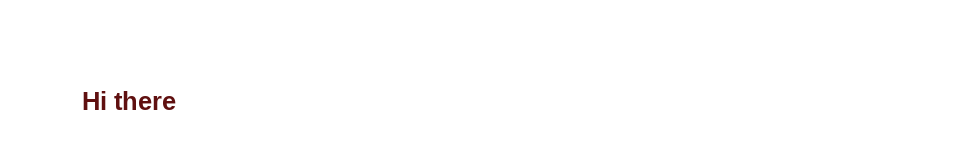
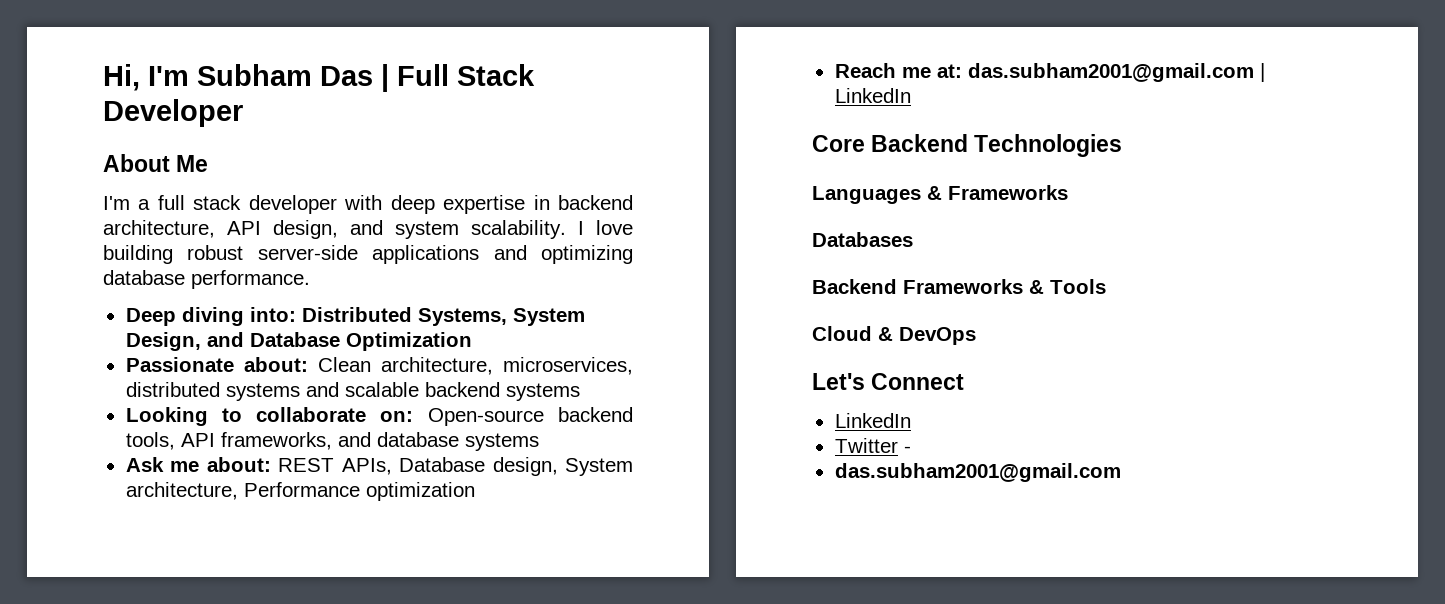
- Hi there
+ Hi, I'm Subham Das | Full Stack Developer
+ About Me
+ I'm a full stack developer with deep expertise in backend architecture, API design, and system scalability. I love building robust server-side applications and optimizing database performance.
+ Deep diving into: Distributed Systems, System Design, and Database Optimization
+ Passionate about: Clean architecture, microservices, distributed systems and scalable backend systems
+ Looking to collaborate on: Open-source backend tools, API frameworks, and database systems
+ Ask me about: REST APIs, Database design, System architecture, Performance optimization
+ Reach me at: das.subham2001@gmail.com | LinkedIn
+ Core Backend Technologies
+ Languages & Frameworks
+ Databases
+ Backend Frameworks & Tools
+ Cloud & DevOps
+ Let's Connect
+ LinkedIn
+ Twitter -
+ das.subham2001@gmail.com

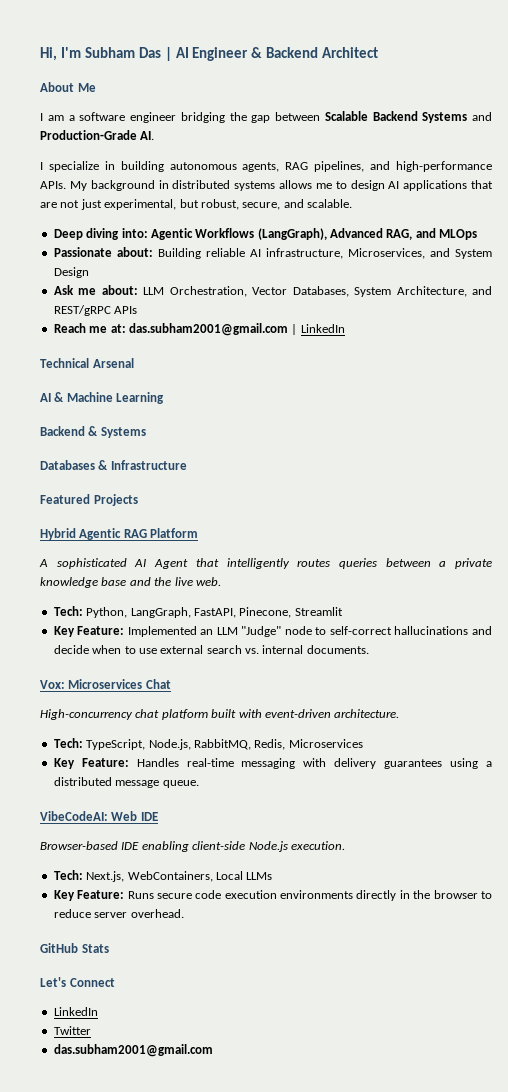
- Hi, I'm Subham Das | Full Stack Developer
+ Hi, I'm Subham Das | AI Engineer & Backend Architect
  About Me
- I'm a full stack developer with deep expertise in backend architecture, API design, and system scalability. I love building robust server-side applications and optimizing database performance.
- Deep diving into: Distributed Systems, System Design, and Database Optimization
- Passionate about: Clean architecture, microservices, distributed systems and scalable backend systems
- Looking to collaborate on: Open-source backend tools, API frameworks, and database systems
- Ask me about: REST APIs, Database design, System architecture, Performance optimization
+ I am a software engineer bridging the gap between Scalable Backend Systems and Production-Grade AI.
+ I specialize in building autonomous agents, RAG pipelines, and high-performance APIs. My background in distributed systems allows me to design AI applications that are not just experimental, but robust, secure, and scalable.
+ Deep diving into: Agentic Workflows (LangGraph), Advanced RAG, and MLOps
+ Passionate about: Building reliable AI infrastructure, Microservices, and System Design
+ Ask me about: LLM Orchestration, Vector Databases, System Architecture, and REST/gRPC APIs
- Core Backend Technologies
- Languages & Frameworks
- Databases
- Backend Frameworks & Tools
- Cloud & DevOps
+ Technical Arsenal
+ AI & Machine Learning
+ Backend & Systems
+ Databases & Infrastructure
+ Featured Projects
+ Hybrid Agentic RAG Platform
+ A sophisticated AI Agent that intelligently routes queries between a private knowledge base and the live web.
+ Tech: Python, LangGraph, FastAPI, Pinecone, Streamlit
+ Key Feature: Implemented an LLM "Judge" node to self-correct hallucinations and decide when to use external search vs. internal documents.
+ Vox: Microservices Chat
+ High-concurrency chat platform built with event-driven architecture.
+ Tech: TypeScript, Node.js, RabbitMQ, Redis, Microservices
+ Key Feature: Handles real-time messaging with delivery guarantees using a distributed message queue.
+ VibeCodeAI: Web IDE
+ Browser-based IDE enabling client-side Node.js execution.
+ Tech: Next.js, WebContainers, Local LLMs
+ Key Feature: Runs secure code execution environments directly in the browser to reduce server overhead.
+ GitHub Stats
- Twitter -
+ Twitter

